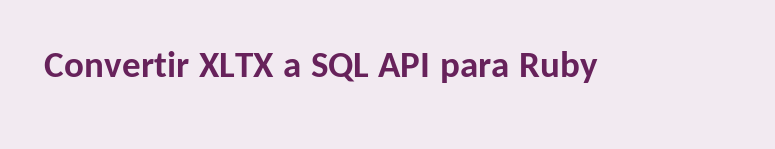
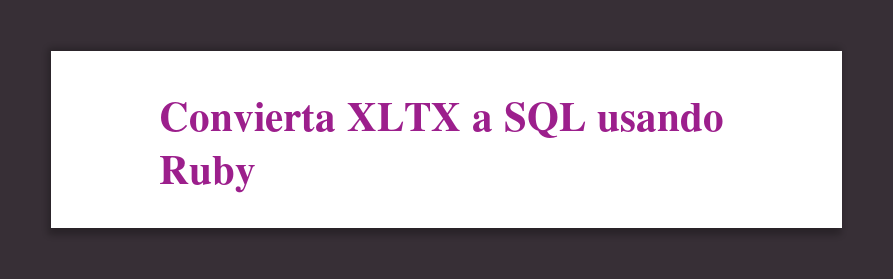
- Convertir XLTX a SQL API para Ruby
+ Convierta XLTX a SQL usando Ruby

